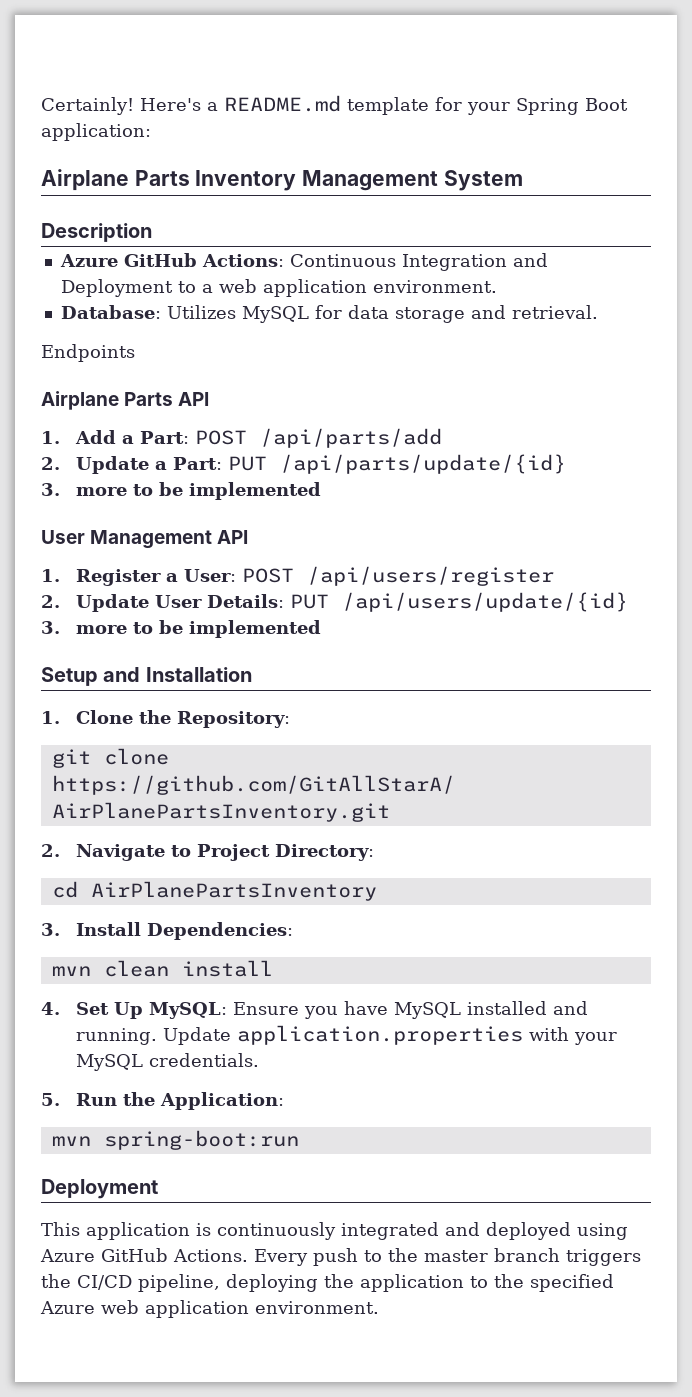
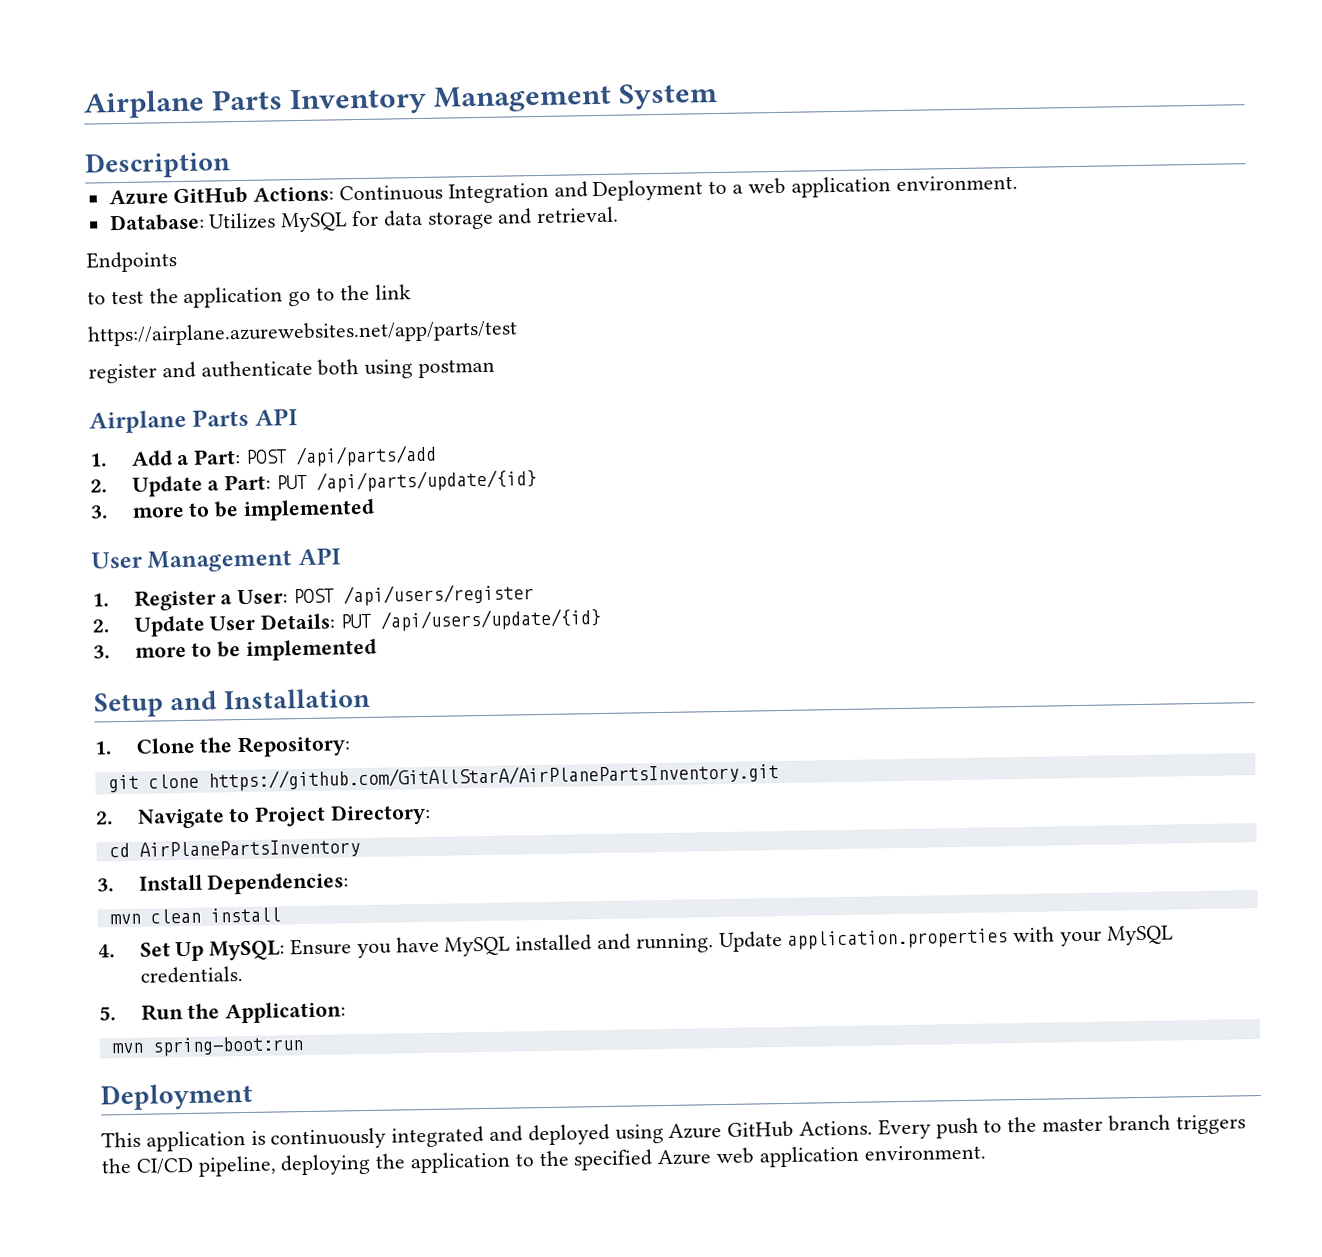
- Certainly! Here's a README.md template for your Spring Boot application:
+ to test the application go to the link
+ https://airplane.azurewebsites.net/app/parts/test
+ register and authenticate both using postman

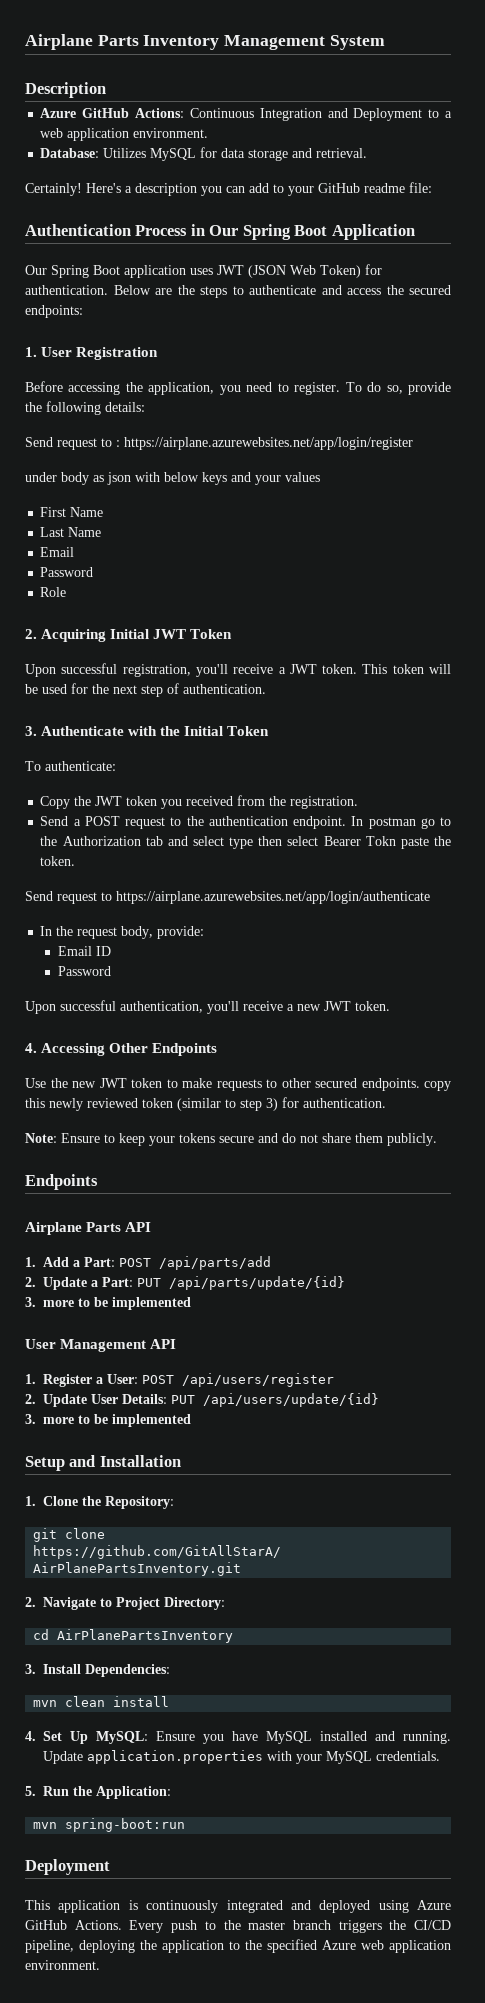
+ Certainly! Here's a description you can add to your GitHub readme file:
+ Authentication Process in Our Spring Boot Application
+ Our Spring Boot application uses JWT (JSON Web Token) for authentication. Below are the steps to authenticate and access the secured endpoints:
+ 1. User Registration
+ Before accessing the application, you need to register. To do so, provide the following details:
+ Send request to : https://airplane.azurewebsites.net/app/login/register
+ under body as json with below keys and your values
+ First Name
+ Last Name
+ Email
+ Password
+ Role
+ 2. Acquiring Initial JWT Token
+ Upon successful registration, you'll receive a JWT token. This token will be used for the next step of authentication.
+ 3. Authenticate with the Initial Token
+ To authenticate:
+ Copy the JWT token you received from the registration.
+ Send a POST request to the authentication endpoint. In postman go to the Authorization tab and select type then select Bearer Tokn paste the token.
+ Send request to https://airplane.azurewebsites.net/app/login/authenticate
+ In the request body, provide:
+ Email ID
+ Password
+ Upon successful authentication, you'll receive a new JWT token.
+ 4. Accessing Other Endpoints
+ Use the new JWT token to make requests to other secured endpoints. copy this newly reviewed token (similar to step 3) for authentication.
+ Note: Ensure to keep your tokens secure and do not share them publicly.
  Endpoints
- to test the application go to the link
- https://airplane.azurewebsites.net/app/parts/test
- register and authenticate both using postman

